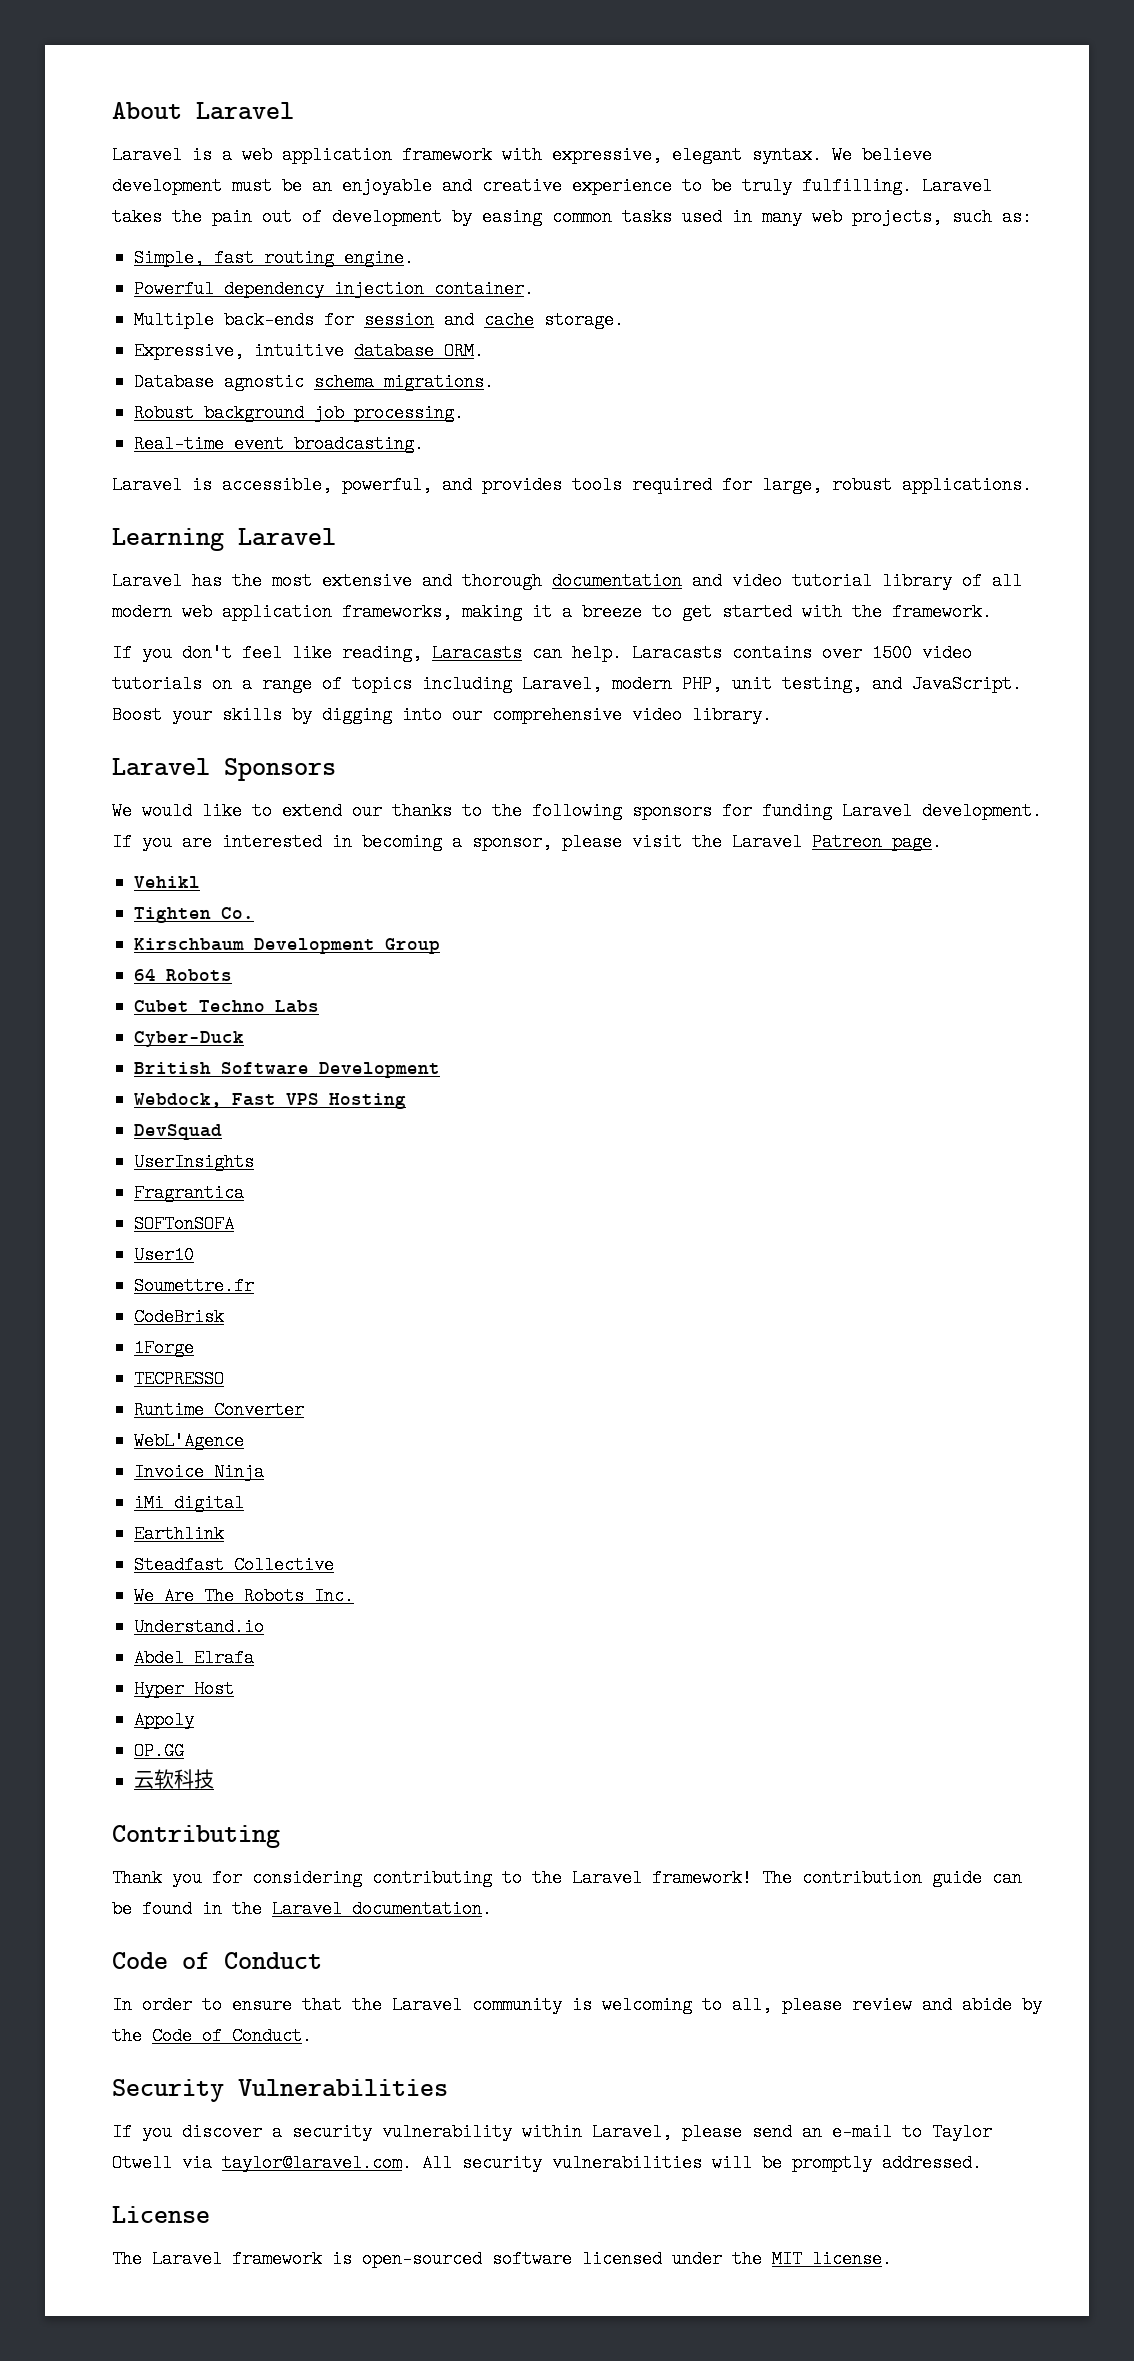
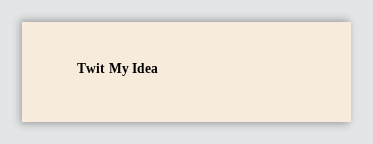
- About Laravel
- Laravel is a web application framework with expressive, elegant syntax. We believe development must be an enjoyable and creative experience to be truly fulfilling. Laravel takes the pain out of development by easing common tasks used in many web projects, such as:
- Simple, fast routing engine.
- Powerful dependency injection container.
- Multiple back-ends for session and cache storage.
- Expressive, intuitive database ORM.
- Database agnostic schema migrations.
- Robust background job processing.
- Real-time event broadcasting.
- Laravel is accessible, powerful, and provides tools required for large, robust applications.
- Learning Laravel
- Laravel has the most extensive and thorough documentation and video tutorial library of all modern web application frameworks, making it a breeze to get started with the framework.
- If you don't feel like reading, Laracasts can help. Laracasts contains over 1500 video tutorials on a range of topics including Laravel, modern PHP, unit testing, and JavaScript. Boost your skills by digging into our comprehensive video library.
- Laravel Sponsors
- We would like to extend our thanks to the following sponsors for funding Laravel development. If you are interested in becoming a sponsor, please visit the Laravel Patreon page.
- Vehikl
- Tighten Co.
- Kirschbaum Development Group
- 64 Robots
- Cubet Techno Labs
- Cyber-Duck
- British Software Development
- Webdock, Fast VPS Hosting
- DevSquad
- UserInsights
- Fragrantica
- SOFTonSOFA
- User10
- Soumettre.fr
- CodeBrisk
- 1Forge
- TECPRESSO
- Runtime Converter
- WebL'Agence
- Invoice Ninja
- iMi digital
- Earthlink
- Steadfast Collective
- We Are The Robots Inc.
- Understand.io
- Abdel Elrafa
- Hyper Host
- Appoly
- OP.GG
- 云软科技
- Contributing
- Thank you for considering contributing to the Laravel framework! The contribution guide can be found in the Laravel documentation.
- Code of Conduct
- In order to ensure that the Laravel community is welcoming to all, please review and abide by the Code of Conduct.
- Security Vulnerabilities
- If you discover a security vulnerability within Laravel, please send an e-mail to Taylor Otwell via taylor@laravel.com. All security vulnerabilities will be promptly addressed.
- License
- The Laravel framework is open-sourced software licensed under the MIT license.
+ Twit My Idea

